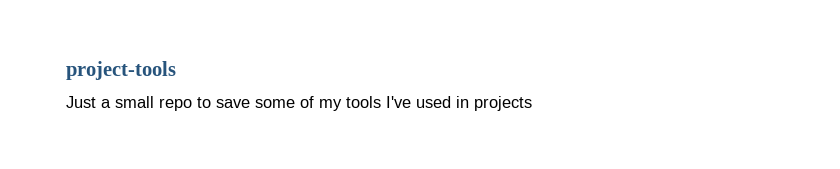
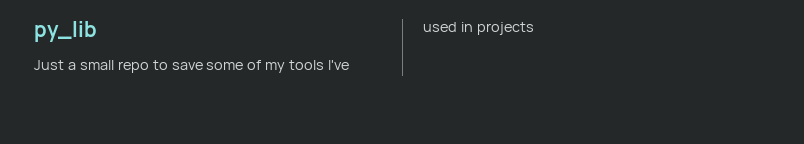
- project-tools
+ py_lib

